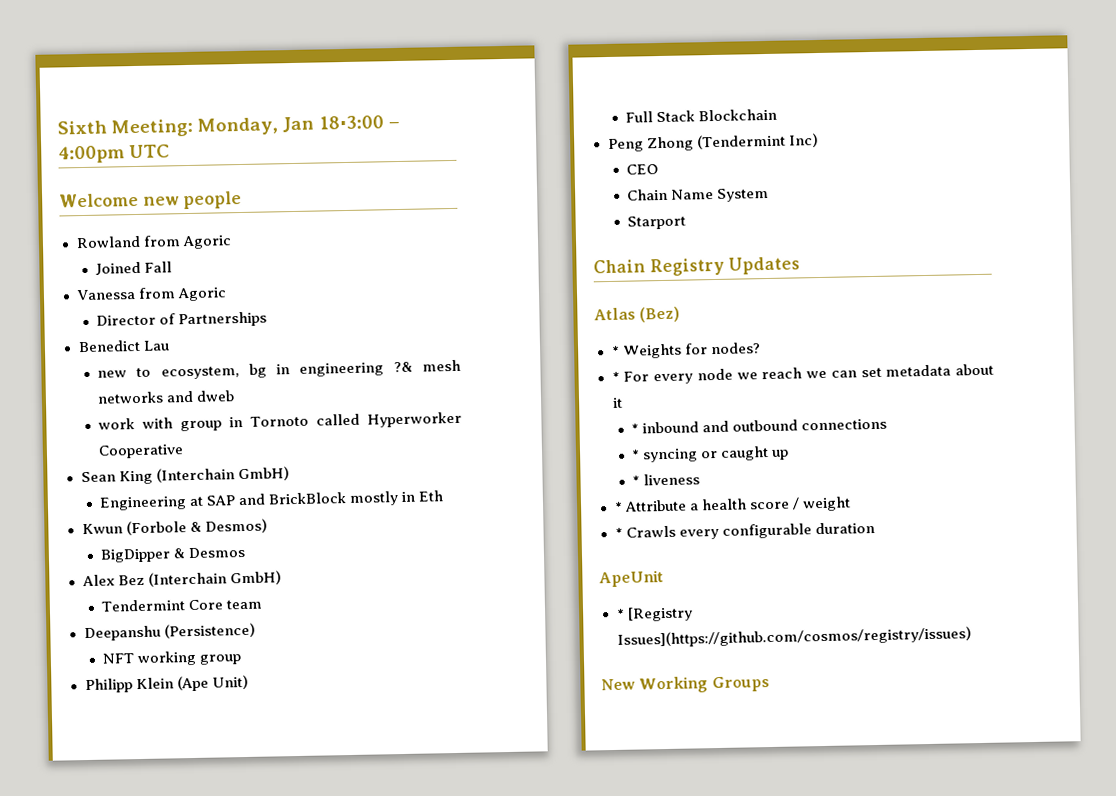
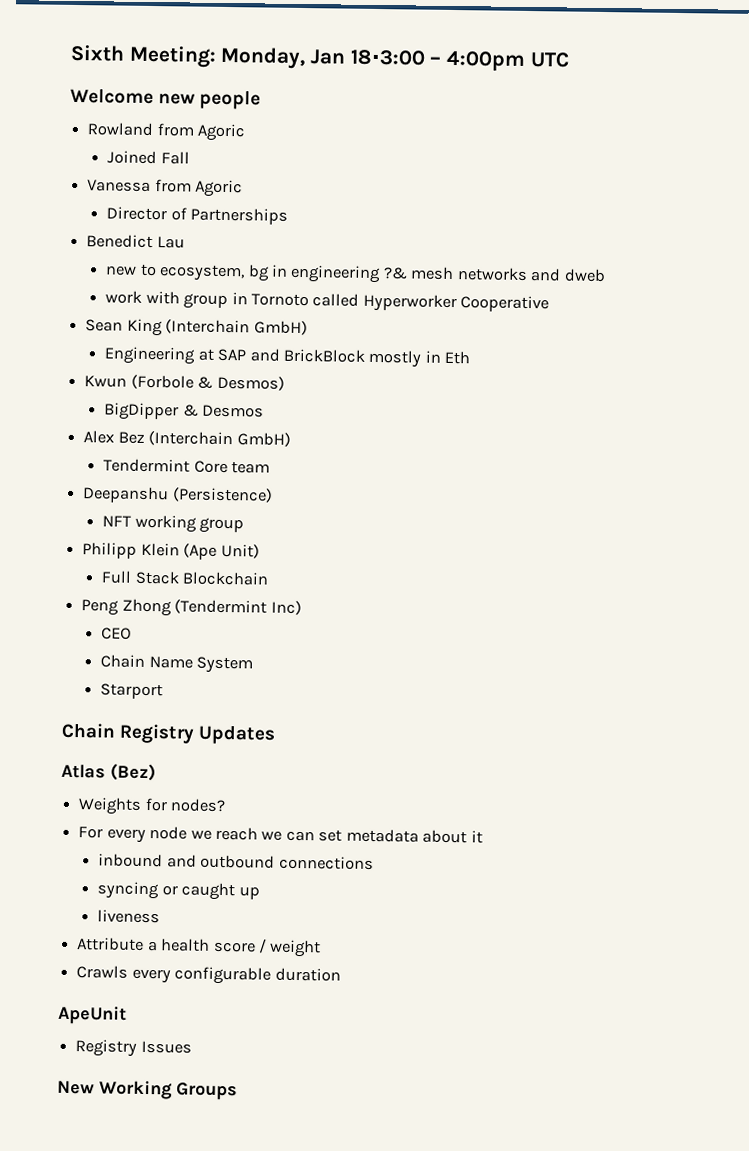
- * Weights for nodes?
+ Weights for nodes?
- * For every node we reach we can set metadata about it
+ For every node we reach we can set metadata about it
- * inbound and outbound connections
+ inbound and outbound connections
- * syncing or caught up
+ syncing or caught up
- * liveness
+ liveness
- * Attribute a health score / weight
+ Attribute a health score / weight
- * Crawls every configurable duration
+ Crawls every configurable duration
- * [Registry Issues](https://github.com/cosmos/registry/issues)
+ Registry Issues

